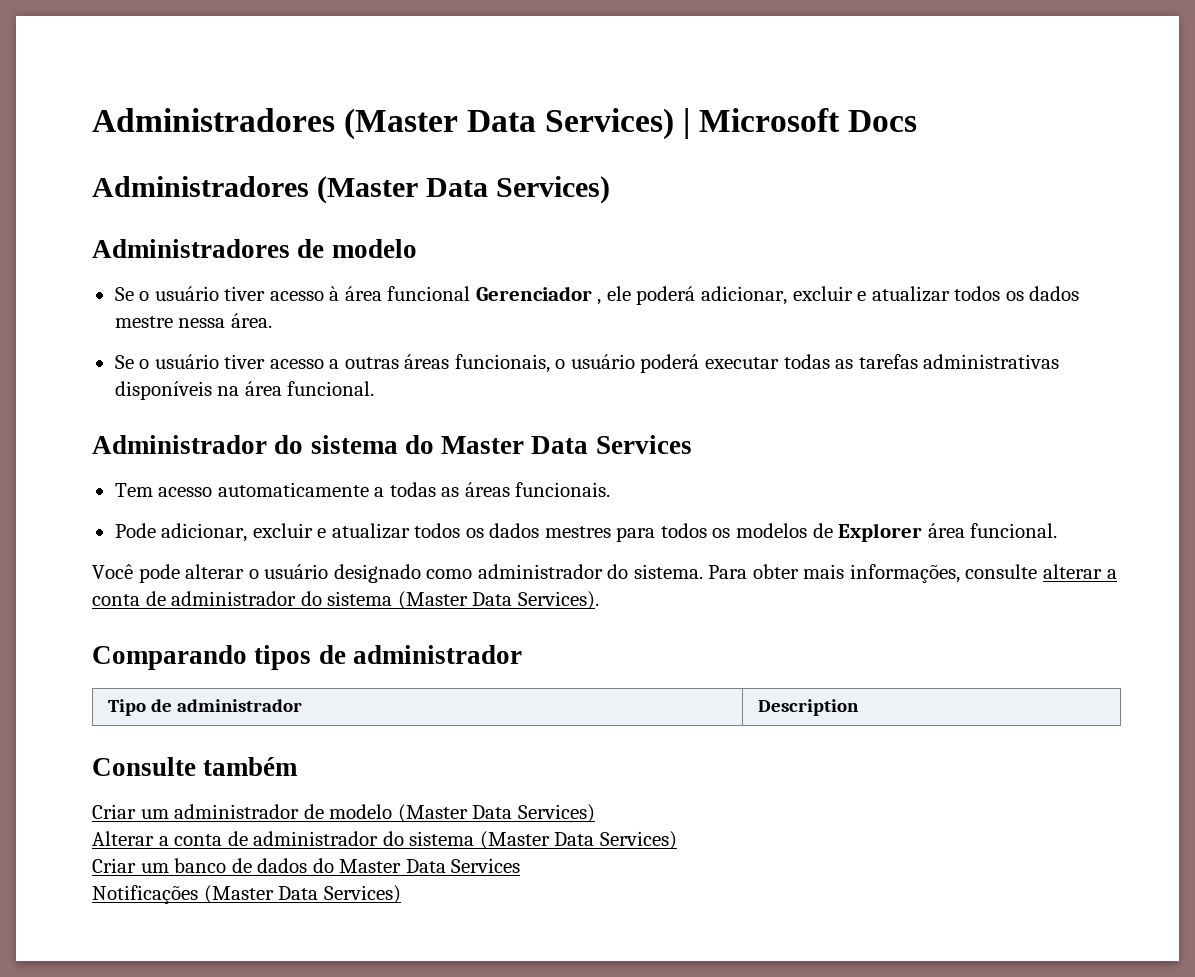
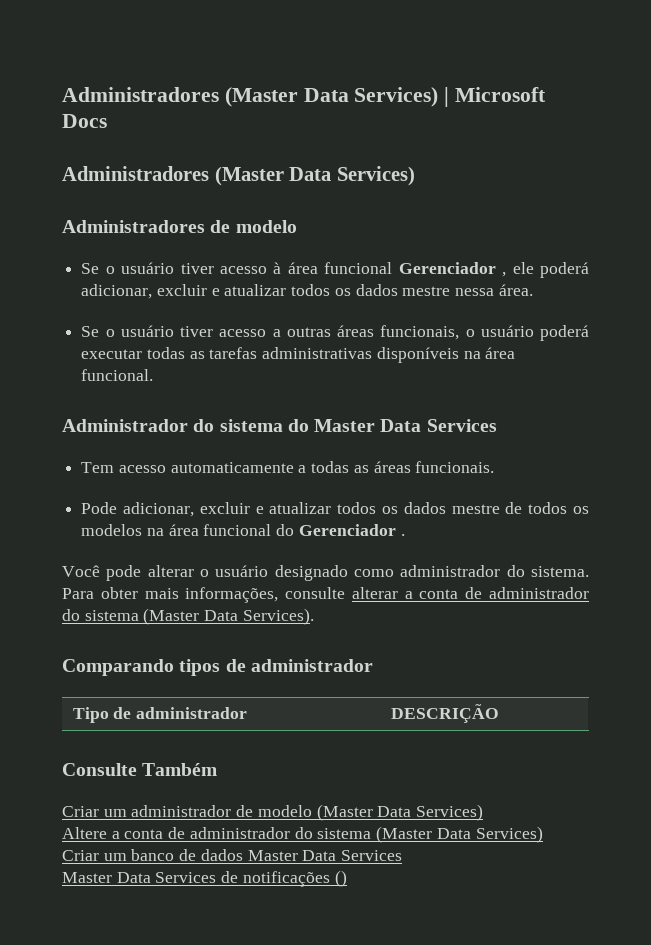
- Pode adicionar, excluir e atualizar todos os dados mestres para todos os modelos de Explorer área funcional.
+ Pode adicionar, excluir e atualizar todos os dados mestre de todos os modelos na área funcional do Gerenciador .
- Tipo de administrador | Description
+ Tipo de administrador | DESCRIÇÃO
- Consulte também
+ Consulte Também
- Alterar a conta de administrador do sistema (Master Data Services)
+ Altere a conta de administrador do sistema (Master Data Services)
- Criar um banco de dados do Master Data Services
- Notificações (Master Data Services)
+ Criar um banco de dados Master Data Services
+ Master Data Services de notificações ()

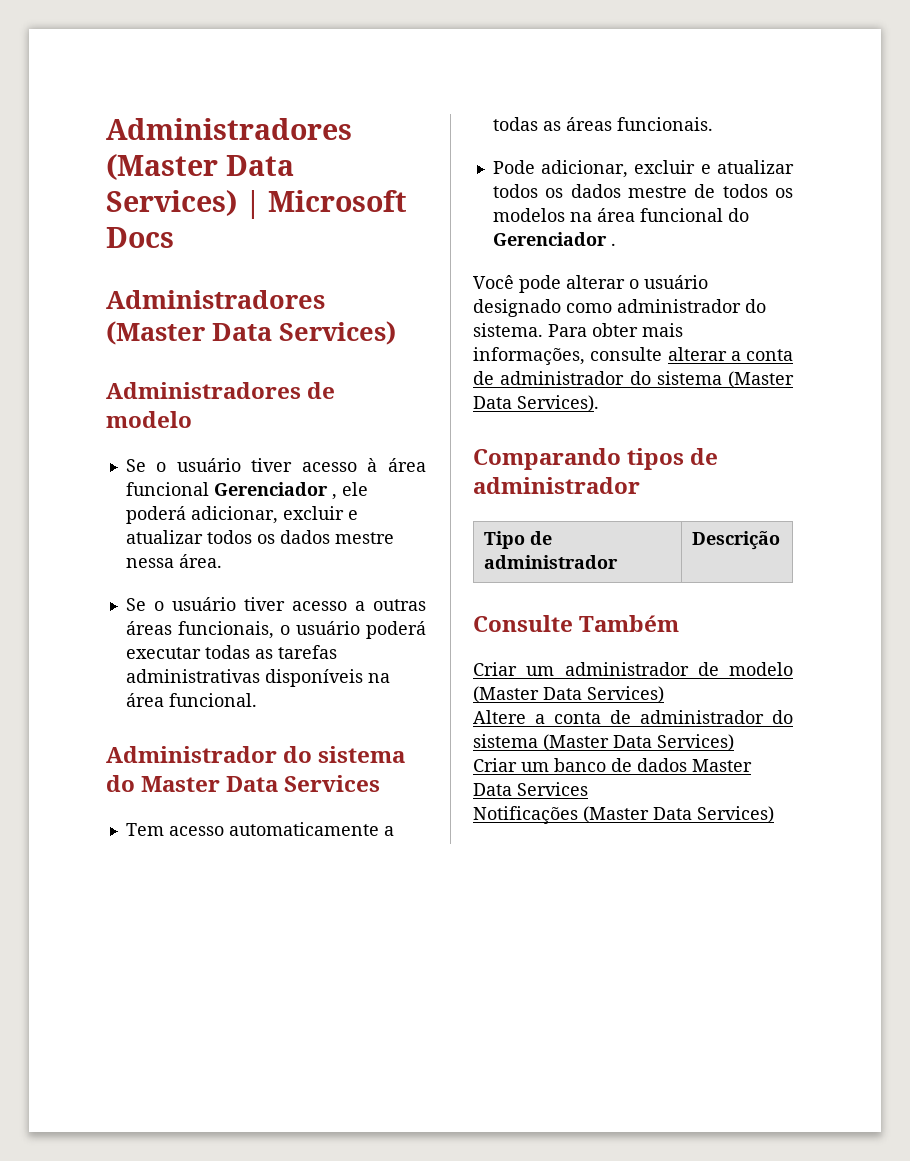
- Tipo de administrador | DESCRIÇÃO
+ Tipo de administrador | Descrição
- Master Data Services de notificações ()
+ Notificações (Master Data Services)

